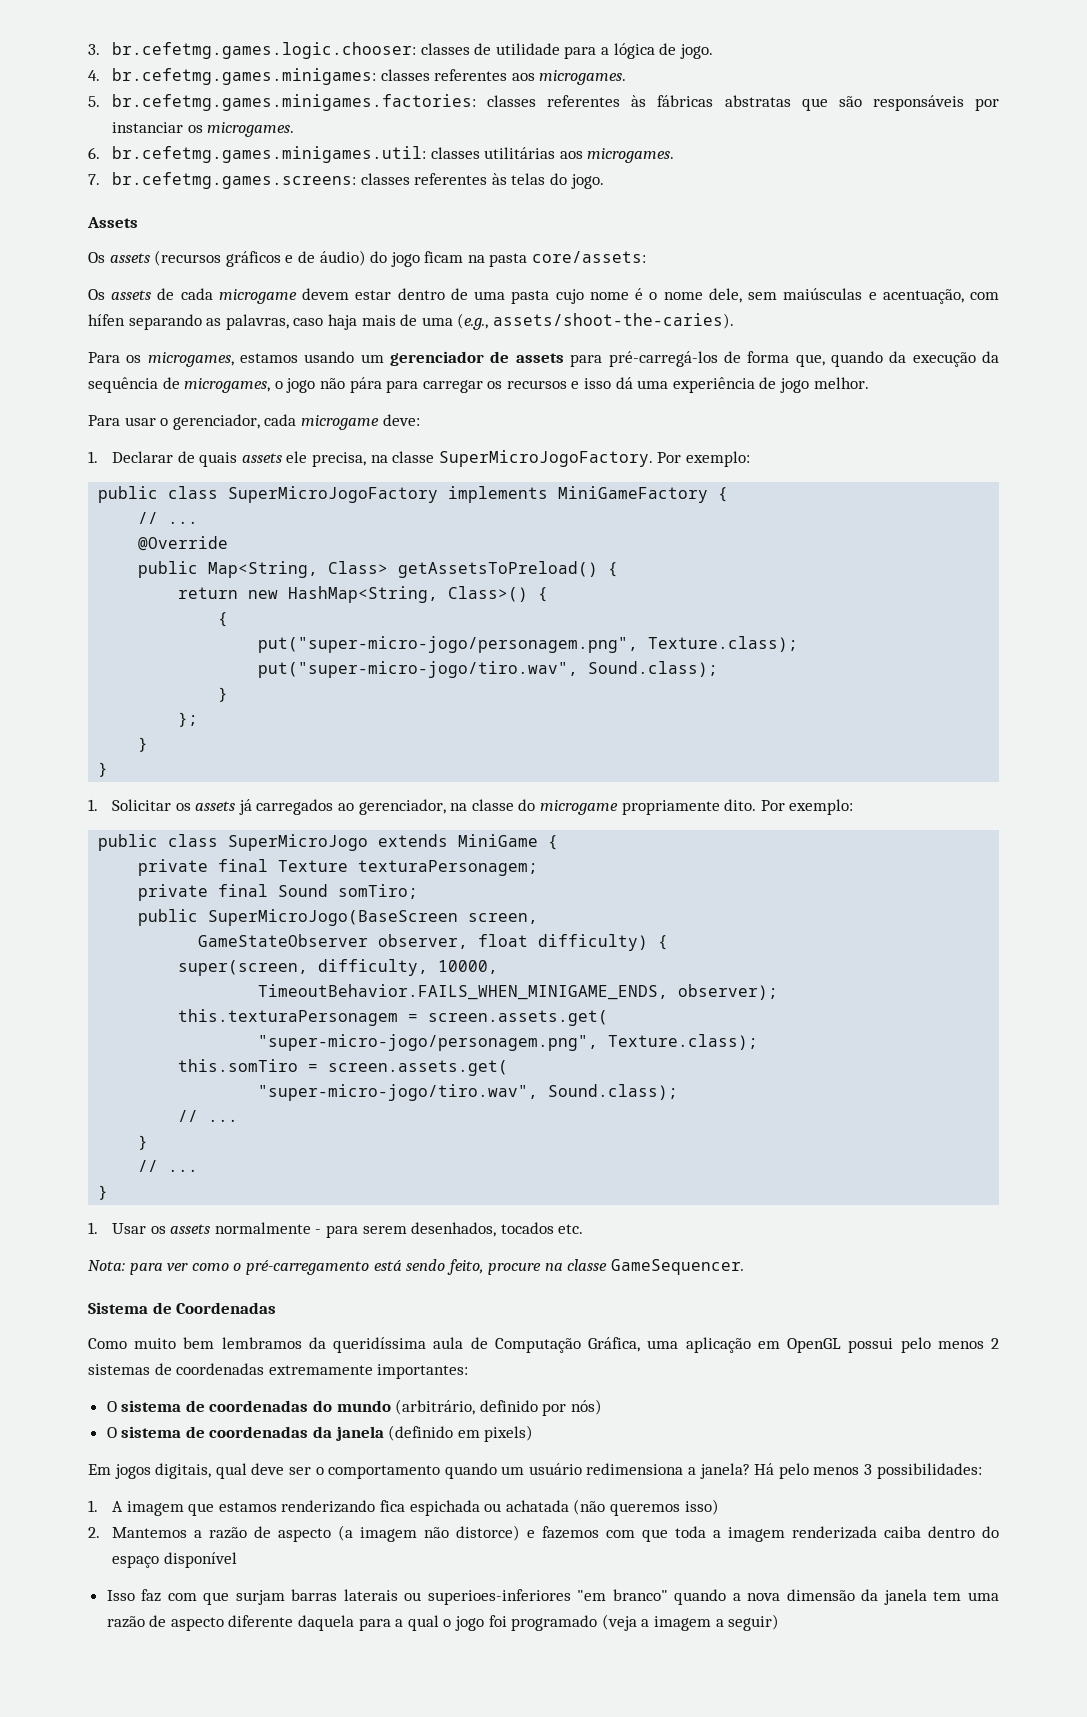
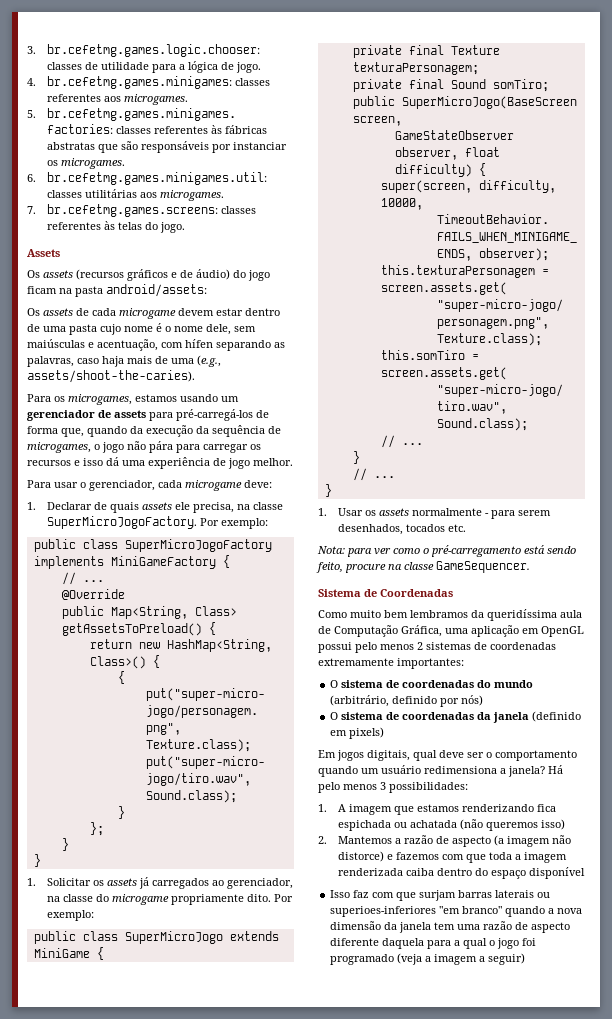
- Os assets (recursos gráficos e de áudio) do jogo ficam na pasta core/assets:
+ Os assets (recursos gráficos e de áudio) do jogo ficam na pasta android/assets:

